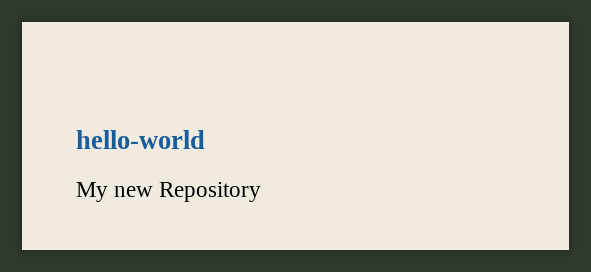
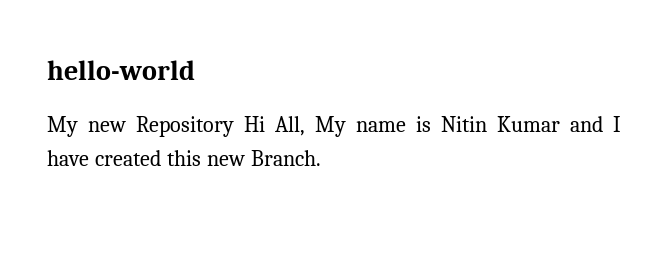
- My new Repository
+ My new Repository Hi All, My name is Nitin Kumar and I have created this new Branch.

